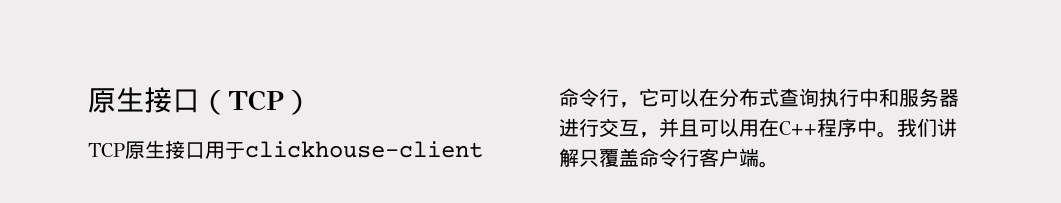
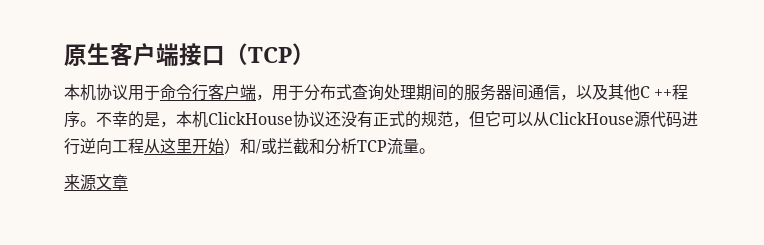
- 原生接口（TCP）
+ 原生客户端接口（TCP）
- TCP原生接口用于clickhouse-client命令行，它可以在分布式查询执行中和服务器进行交互，并且可以用在C++程序中。我们讲解只覆盖命令行客户端。
+ 本机协议用于命令行客户端，用于分布式查询处理期间的服务器间通信，以及其他C ++程序。不幸的是，本机ClickHouse协议还没有正式的规范，但它可以从ClickHouse源代码进行逆向工程从这里开始）和/或拦截和分析TCP流量。
+ 来源文章

